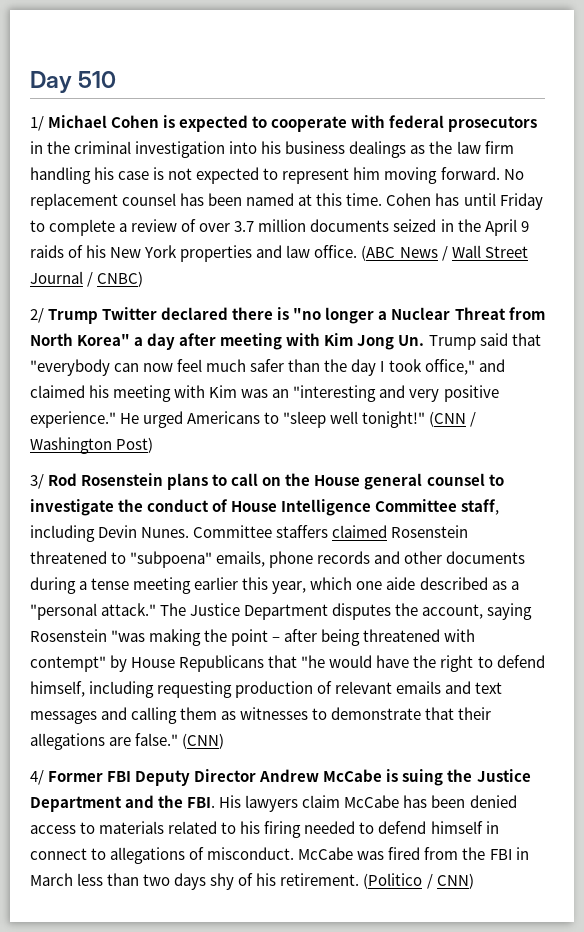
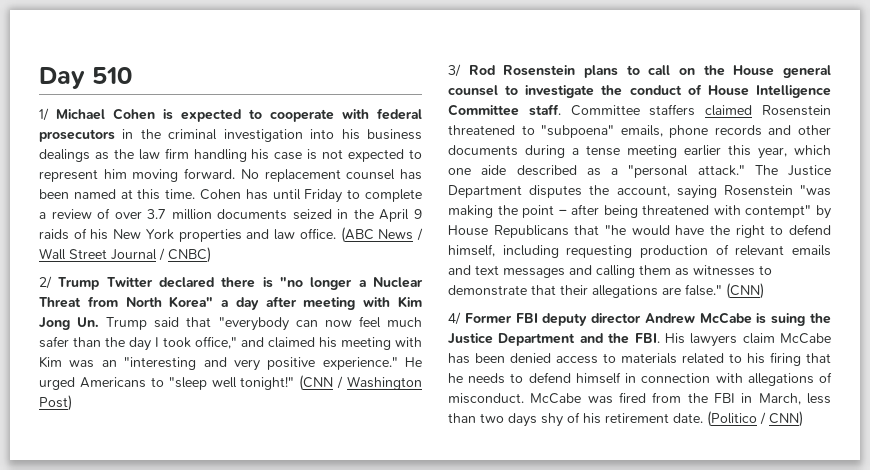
- 3/ Rod Rosenstein plans to call on the House general counsel to investigate the conduct of House Intelligence Committee staff, including Devin Nunes.
+ 3/ Rod Rosenstein plans to call on the House general counsel to investigate the conduct of House Intelligence Committee staff.
- 4/ Former FBI Deputy Director Andrew McCabe is suing the Justice Department and the FBI. His lawyers claim McCabe has been denied access to materials related to his firing needed to defend himself in connect to allegations of misconduct.
+ 4/ Former FBI deputy director Andrew McCabe is suing the Justice Department and the FBI. His lawyers claim McCabe has been denied access to materials related to his firing that he needs to defend himself in connection with allegations of misconduct.
- McCabe was fired from the FBI in March less than two days shy of his retirement.
+ McCabe was fired from the FBI in March, less than two days shy of his retirement date.

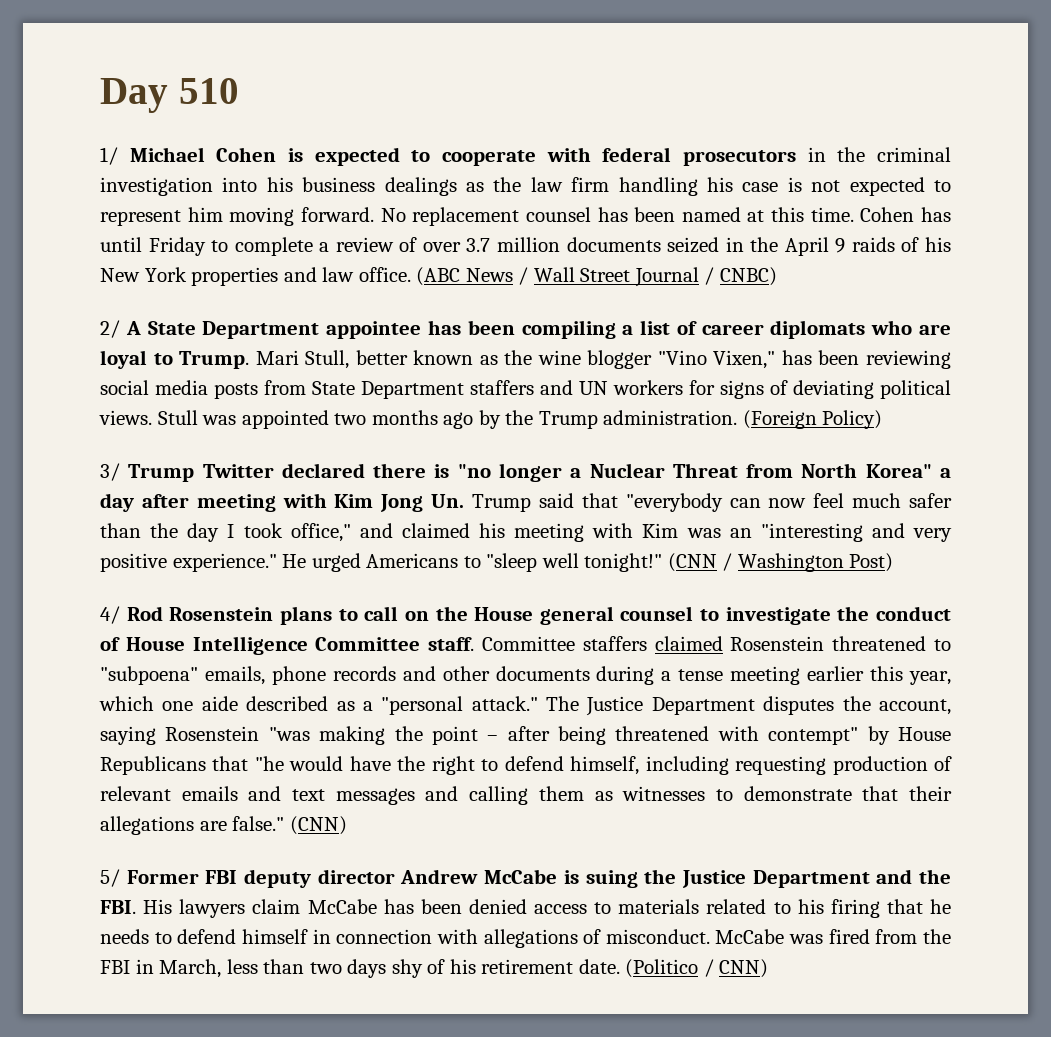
- 2/ Trump Twitter declared there is "no longer a Nuclear Threat from North Korea" a day after meeting with Kim Jong Un. Trump said that "everybody can now feel much safer than the day I took office," and claimed his meeting with Kim was an "interesting and very positive experience."
+ 2/ A State Department appointee has been compiling a list of career diplomats who are loyal to Trump. Mari Stull, better known as the wine blogger "Vino Vixen," has been reviewing social media posts from State Department staffers and UN workers for signs of deviating political views. Stull was appointed two months ago by the Trump administration. (Foreign Policy)
+ 3/ Trump Twitter declared there is "no longer a Nuclear Threat from North Korea" a day after meeting with Kim Jong Un. Trump said that "everybody can now feel much safer than the day I took office," and claimed his meeting with Kim was an "interesting and very positive experience."
- 3/ Rod Rosenstein plans to call on the House general counsel to investigate the conduct of House Intelligence Committee staff.
+ 4/ Rod Rosenstein plans to call on the House general counsel to investigate the conduct of House Intelligence Committee staff.
- 4/ Former FBI deputy director Andrew McCabe is suing the Justice Department and the FBI. His lawyers claim McCabe has been denied access to materials related to his firing that he needs to defend himself in connection with allegations of misconduct.
+ 5/ Former FBI deputy director Andrew McCabe is suing the Justice Department and the FBI. His lawyers claim McCabe has been denied access to materials related to his firing that he needs to defend himself in connection with allegations of misconduct.

